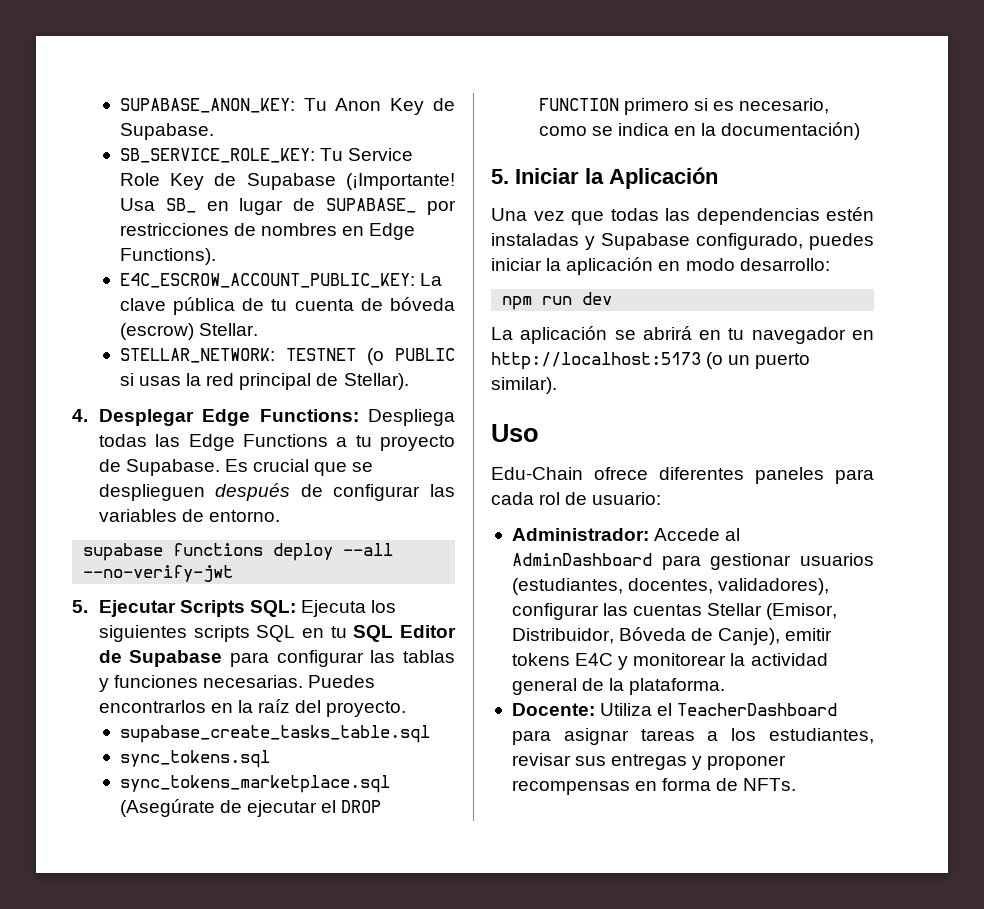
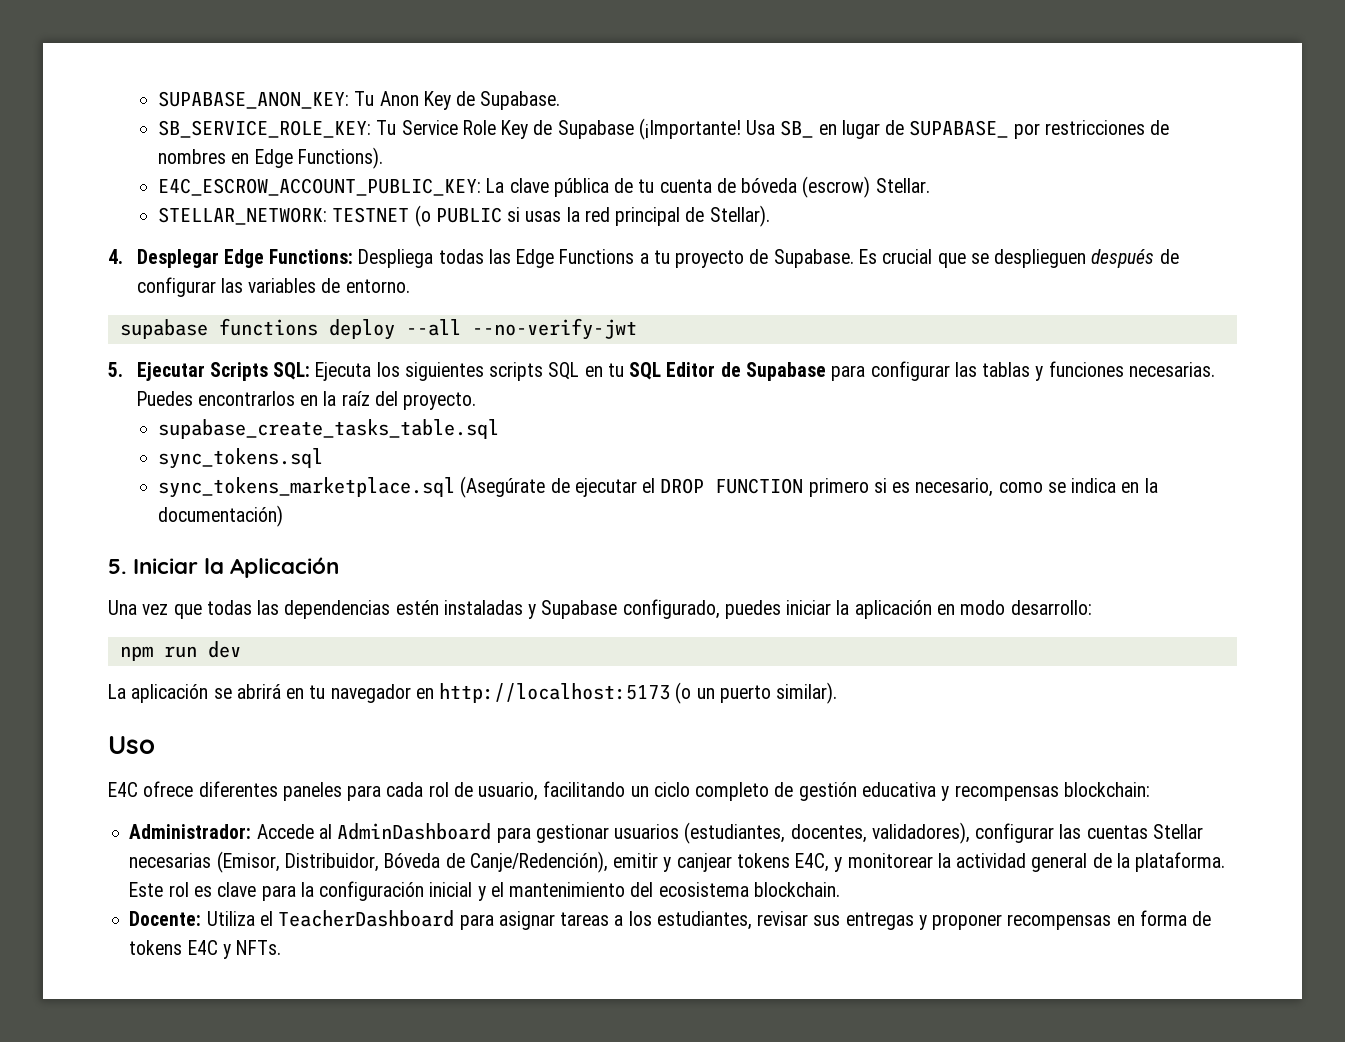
- Edu-Chain ofrece diferentes paneles para cada rol de usuario:
+ E4C ofrece diferentes paneles para cada rol de usuario, facilitando un ciclo completo de gestión educativa y recompensas blockchain:
- Administrador: Accede al AdminDashboard para gestionar usuarios (estudiantes, docentes, validadores), configurar las cuentas Stellar (Emisor, Distribuidor, Bóveda de Canje), emitir tokens E4C y monitorear la actividad general de la plataforma.
+ Administrador: Accede al AdminDashboard para gestionar usuarios (estudiantes, docentes, validadores), configurar las cuentas Stellar necesarias (Emisor, Distribuidor, Bóveda de Canje/Redención), emitir y canjear tokens E4C, y monitorear la actividad general de la plataforma. Este rol es clave para la configuración inicial y el mantenimiento del ecosistema blockchain.
- Docente: Utiliza el TeacherDashboard para asignar tareas a los estudiantes, revisar sus entregas y proponer recompensas en forma de NFTs.
+ Docente: Utiliza el TeacherDashboard para asignar tareas a los estudiantes, revisar sus entregas y proponer recompensas en forma de tokens E4C y NFTs.

